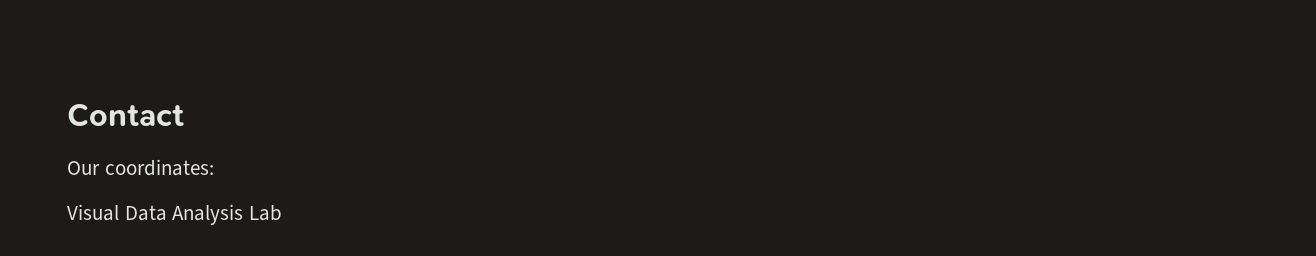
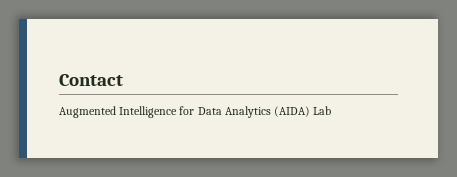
- Our coordinates:
- Visual Data Analysis Lab
+ Augmented Intelligence for Data Analytics (AIDA) Lab

